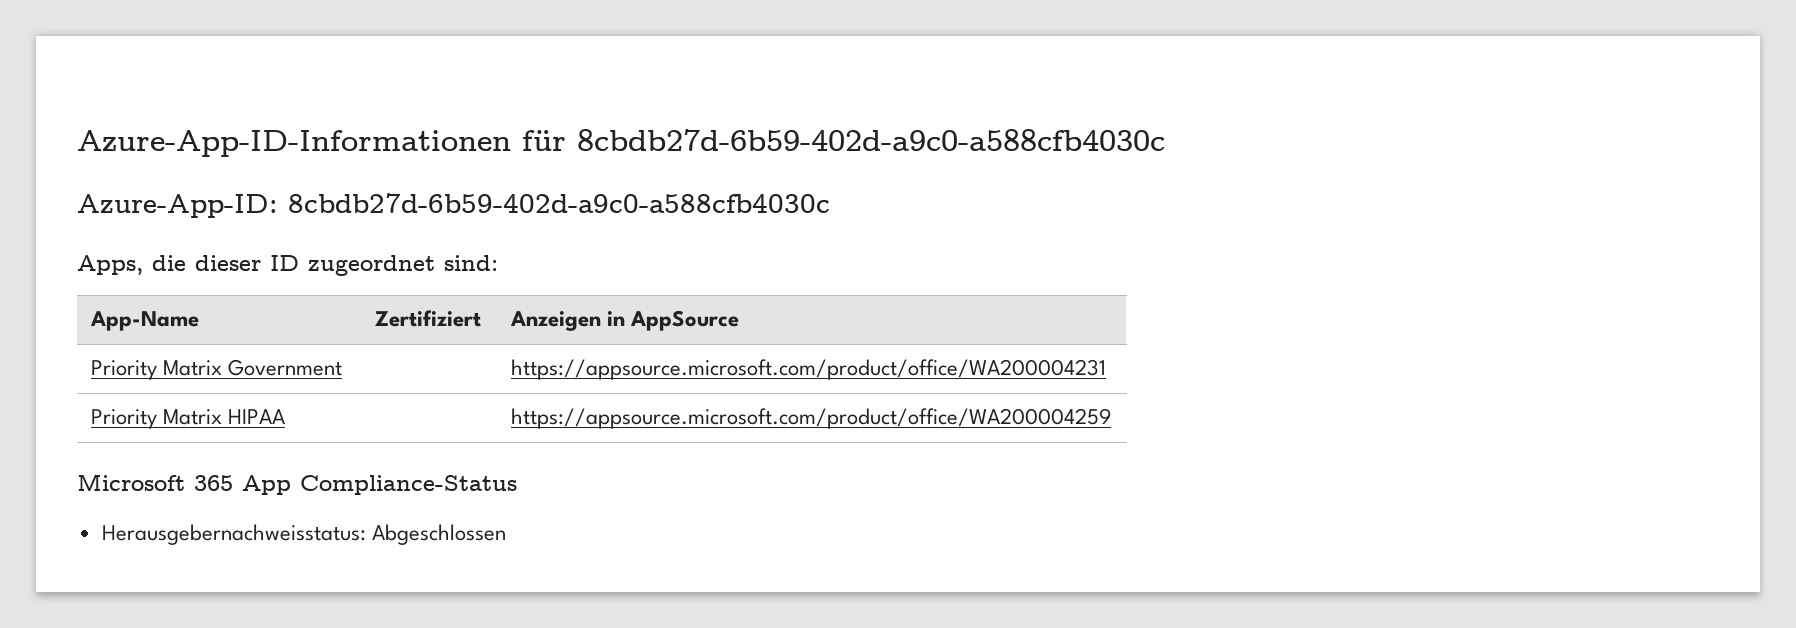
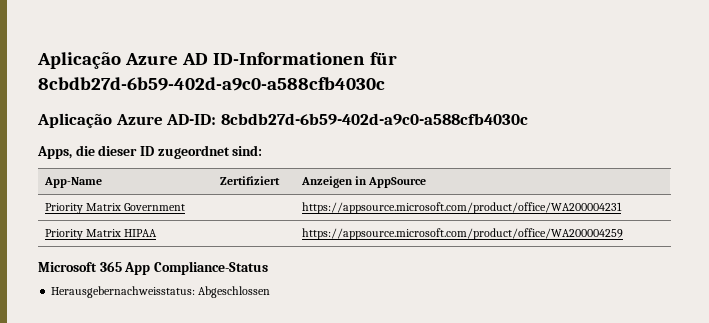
- Azure-App-ID-Informationen für 8cbdb27d-6b59-402d-a9c0-a588cfb4030c
+ Aplicação Azure AD ID-Informationen für 8cbdb27d-6b59-402d-a9c0-a588cfb4030c
- Azure-App-ID: 8cbdb27d-6b59-402d-a9c0-a588cfb4030c
+ Aplicação Azure AD-ID: 8cbdb27d-6b59-402d-a9c0-a588cfb4030c

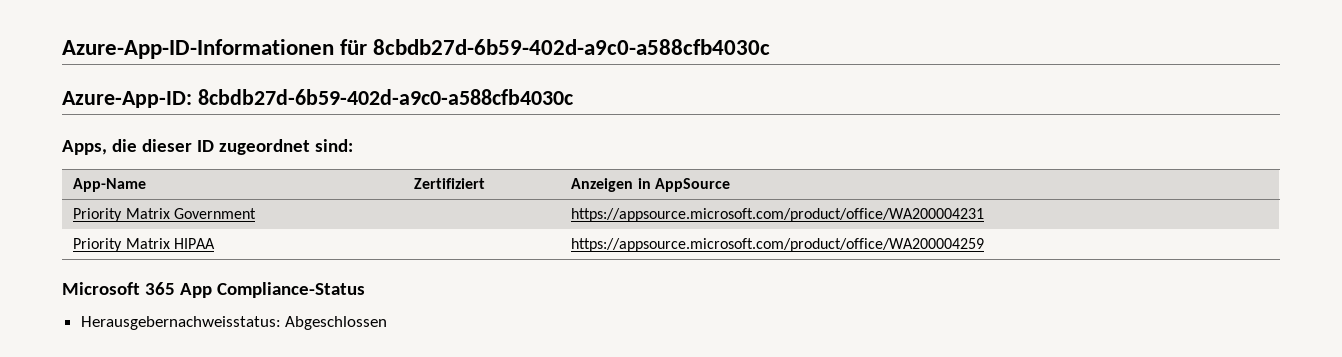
- Aplicação Azure AD ID-Informationen für 8cbdb27d-6b59-402d-a9c0-a588cfb4030c
+ Azure-App-ID-Informationen für 8cbdb27d-6b59-402d-a9c0-a588cfb4030c
- Aplicação Azure AD-ID: 8cbdb27d-6b59-402d-a9c0-a588cfb4030c
+ Azure-App-ID: 8cbdb27d-6b59-402d-a9c0-a588cfb4030c

